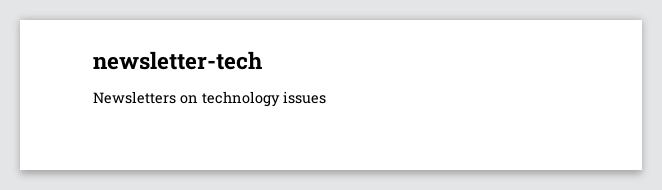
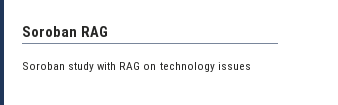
- newsletter-tech
- Newsletters on technology issues
+ Soroban RAG
+ Soroban study with RAG on technology issues

